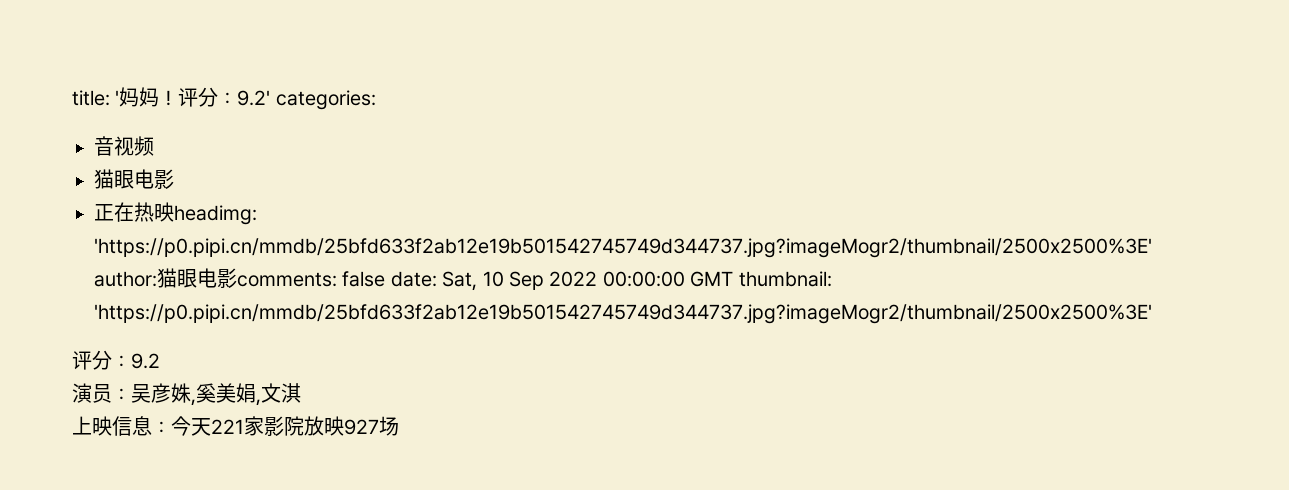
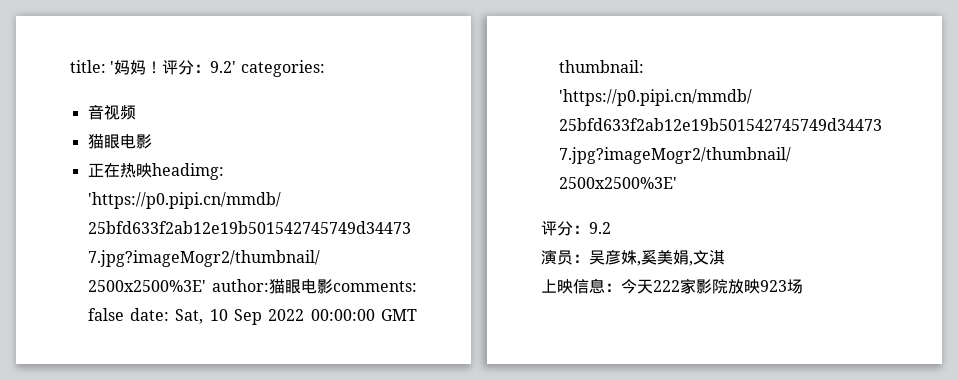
- 上映信息：今天221家影院放映927场
+ 上映信息：今天222家影院放映923场

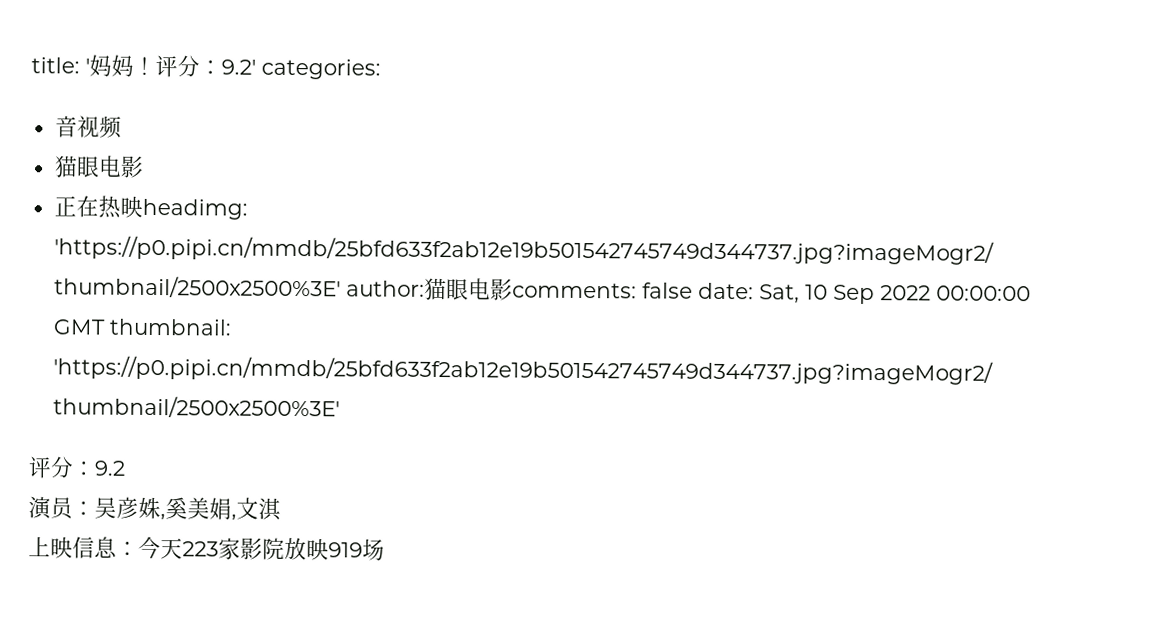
- 上映信息：今天222家影院放映923场
+ 上映信息：今天223家影院放映919场

